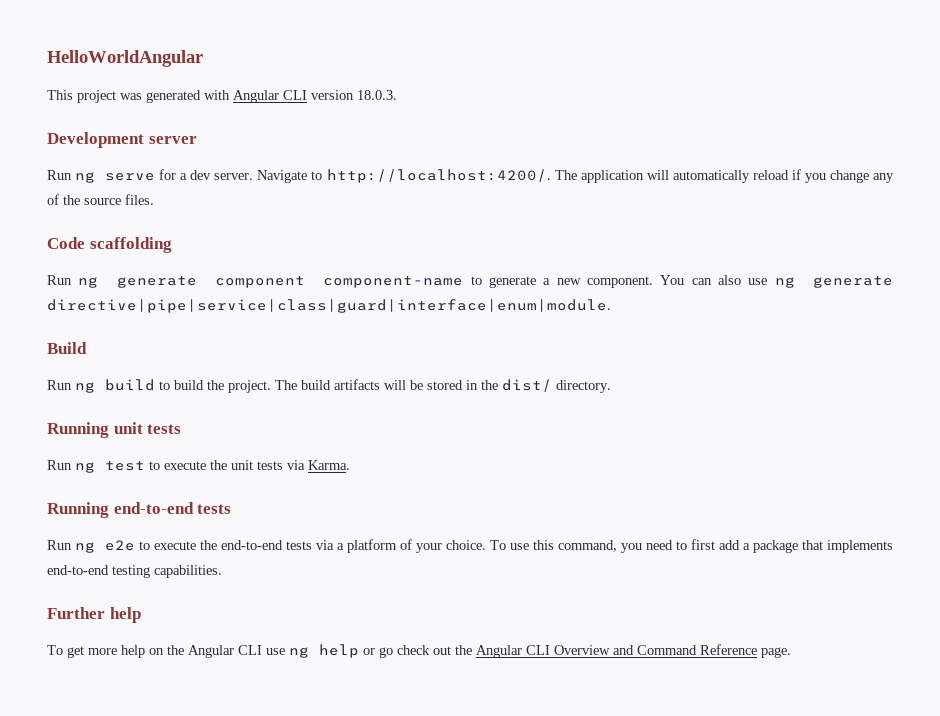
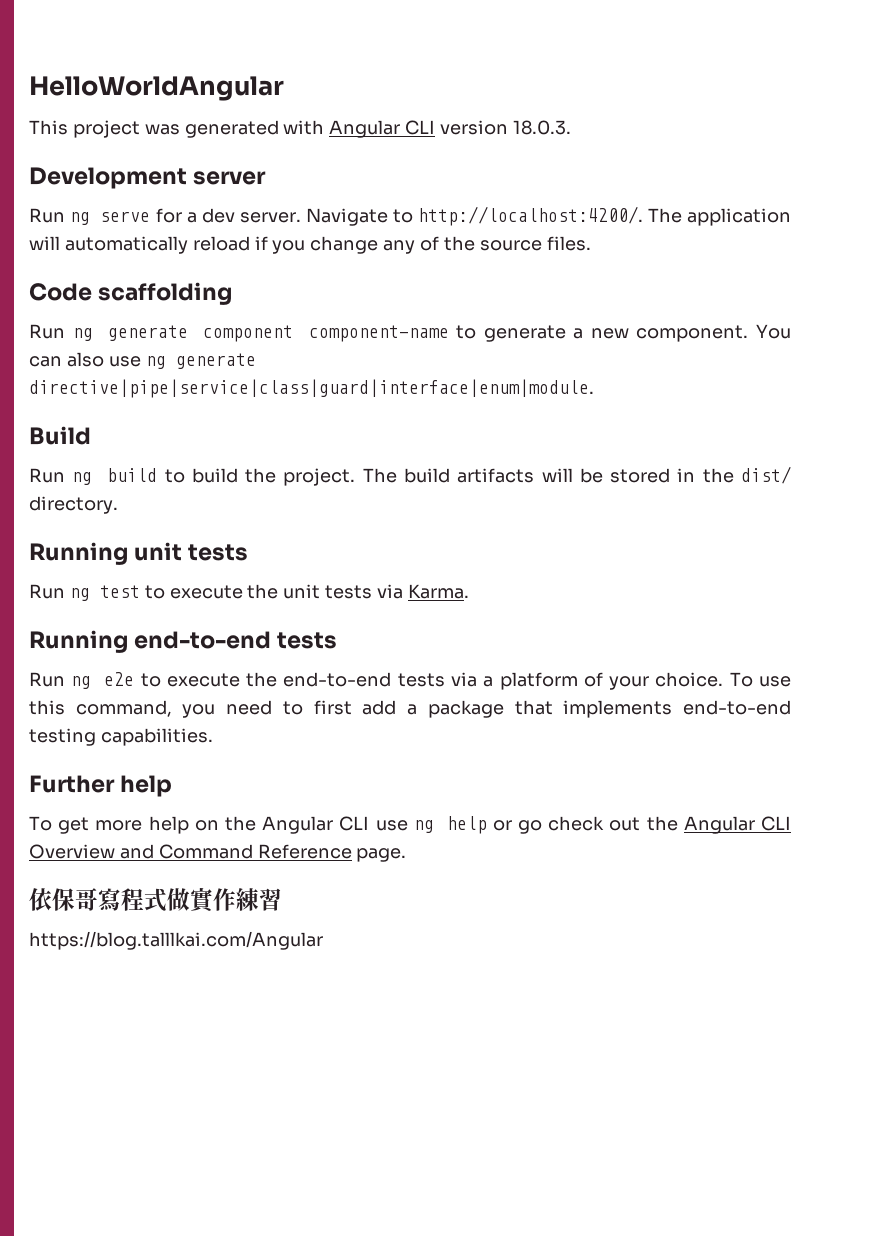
+ 依保哥寫程式做實作練習
+ https://blog.talllkai.com/Angular

